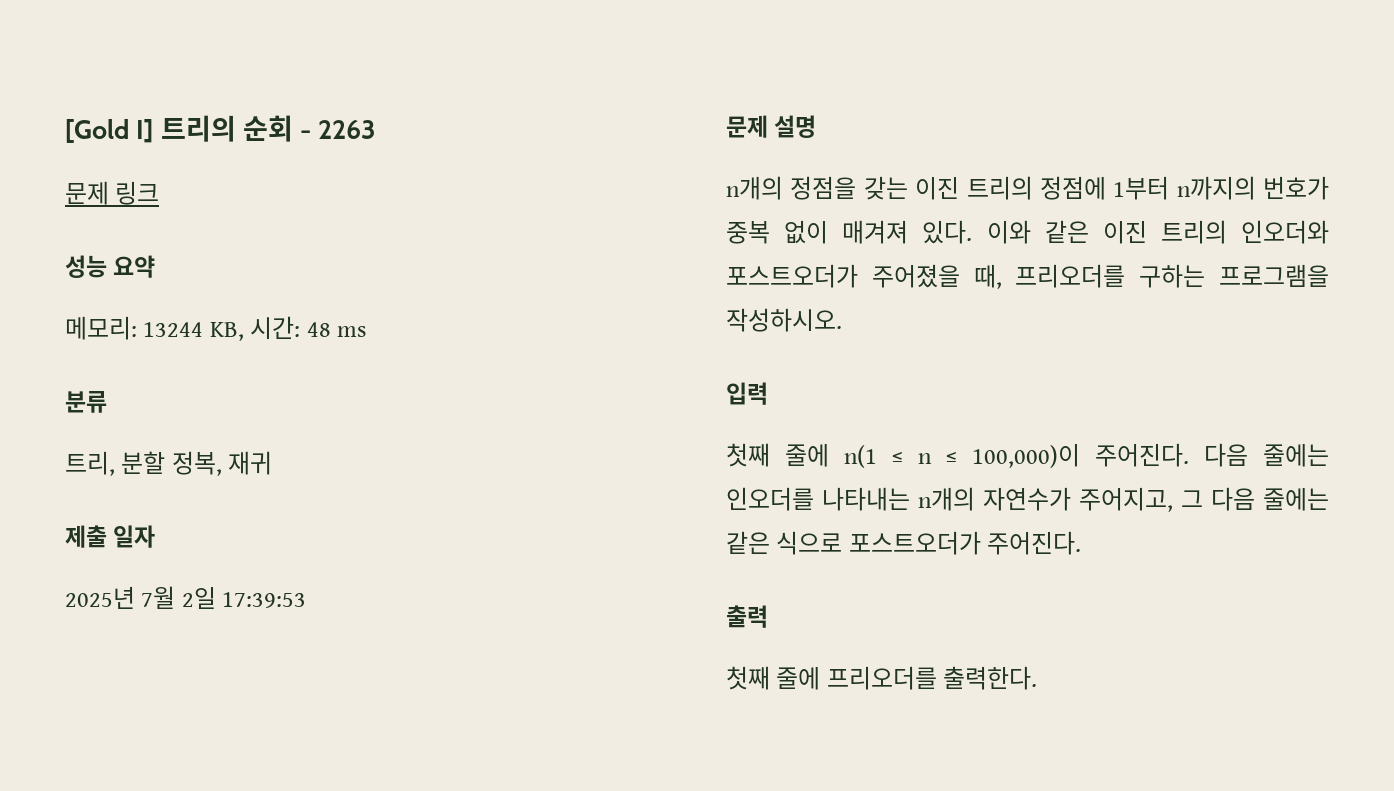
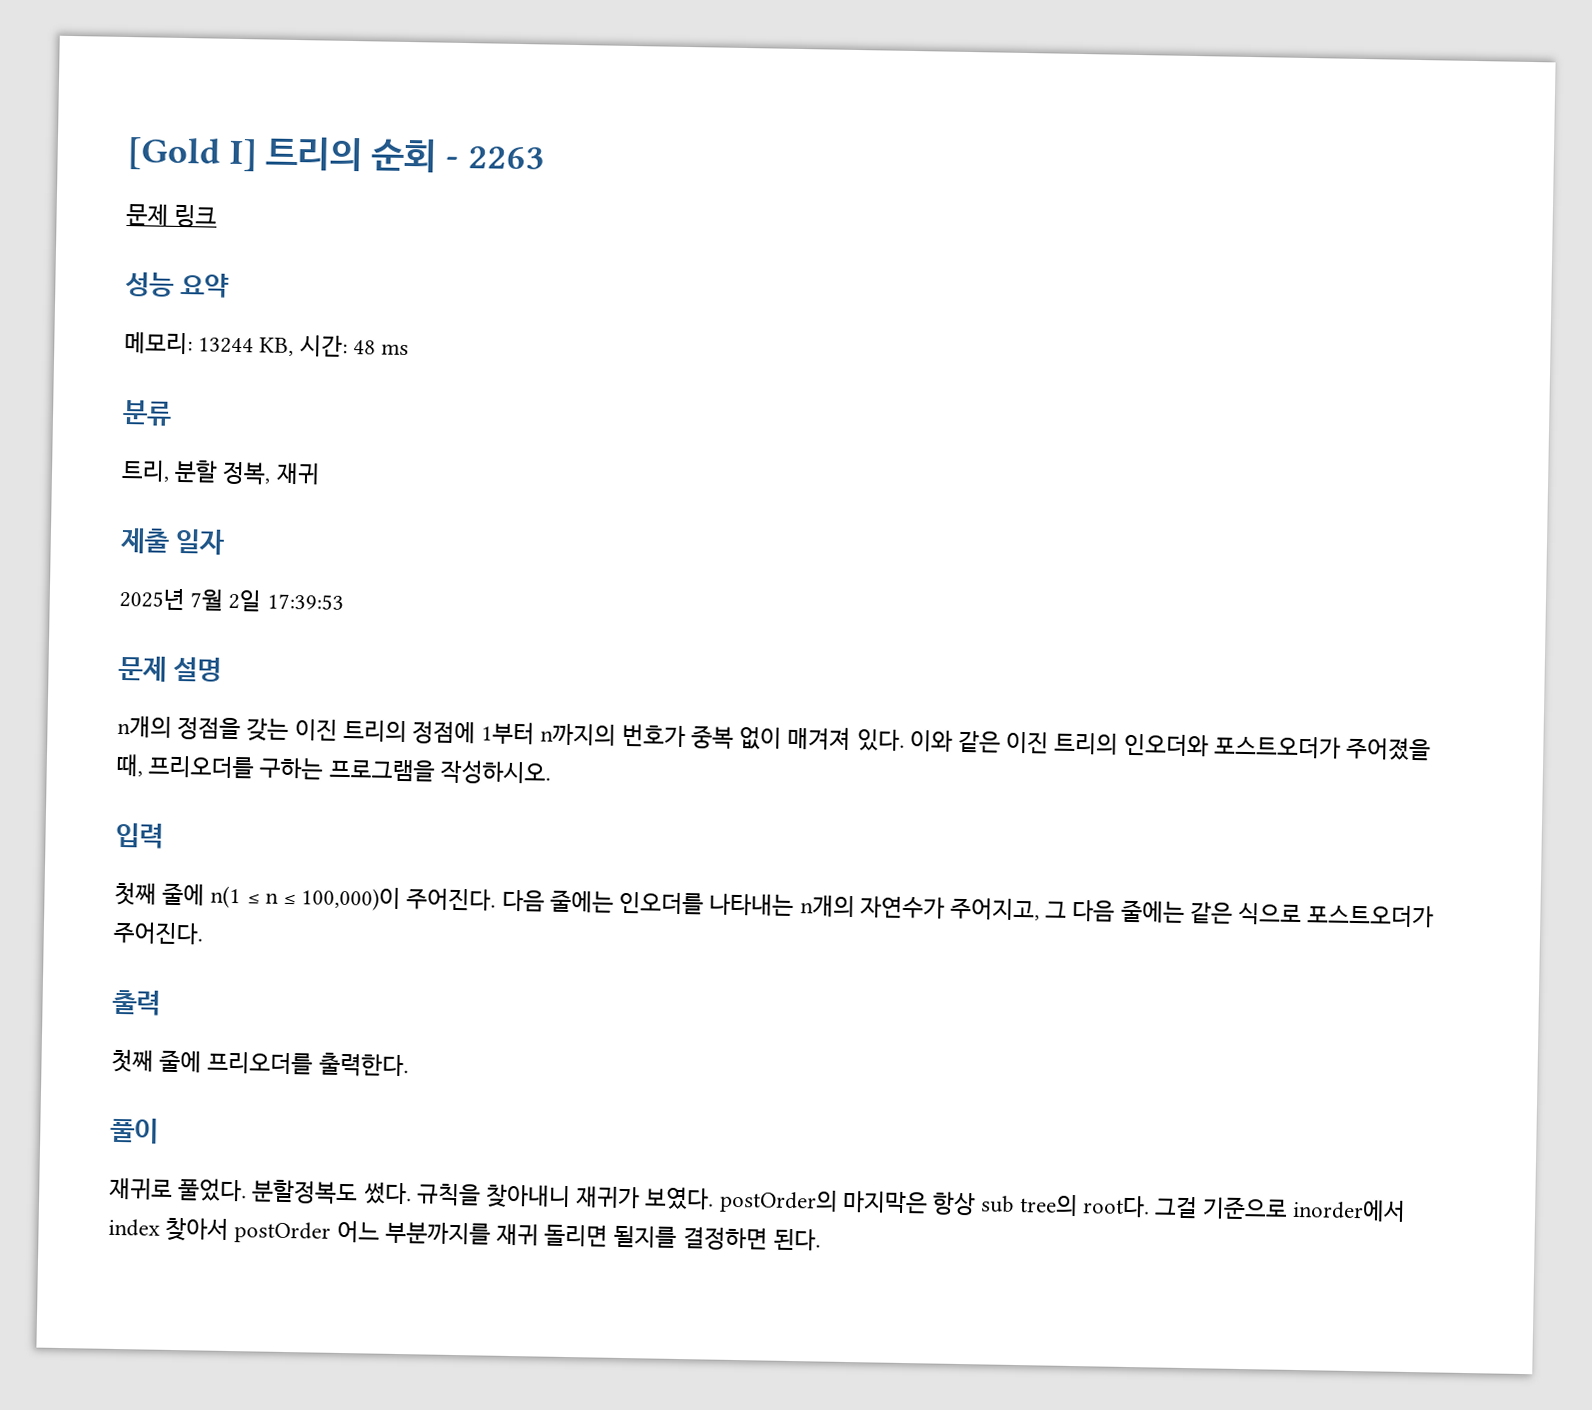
+ 풀이
+ 재귀로 풀었다. 분할정복도 썼다. 규칙을 찾아내니 재귀가 보였다. postOrder의 마지막은 항상 sub tree의 root다. 그걸 기준으로 inorder에서 index 찾아서 postOrder 어느 부분까지를 재귀 돌리면 될지를 결정하면 된다.

